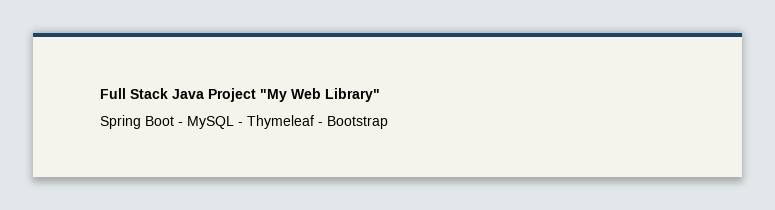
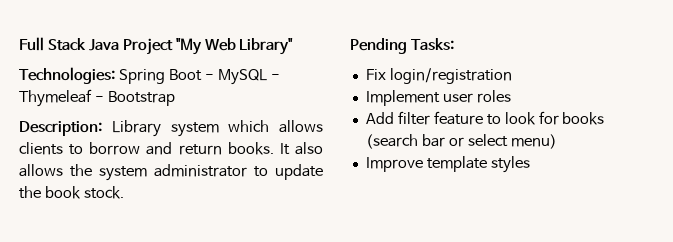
- Spring Boot - MySQL - Thymeleaf - Bootstrap
+ Technologies: Spring Boot - MySQL - Thymeleaf - Bootstrap
+ Description: Library system which allows clients to borrow and return books. It also allows the system administrator to update the book stock.
+ Pending Tasks:
+ Fix login/registration
+ Implement user roles
+ Add filter feature to look for books (search bar or select menu)
+ Improve template styles

